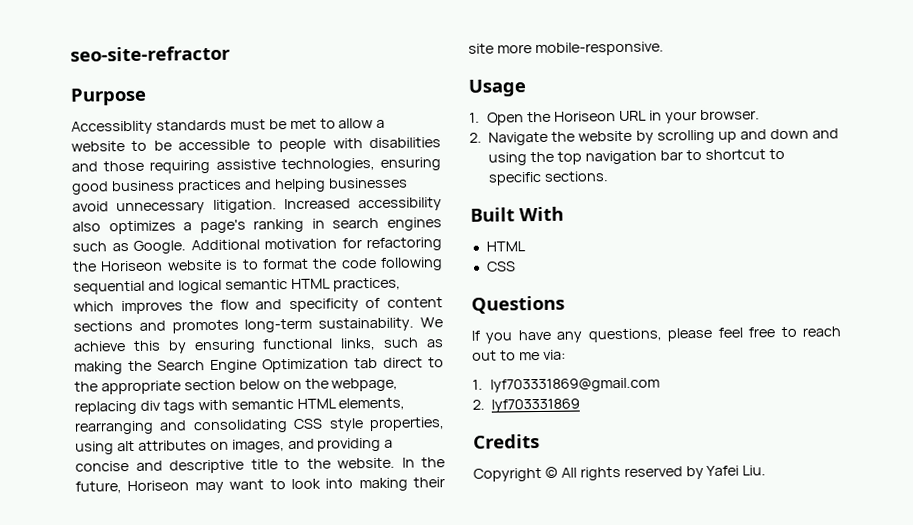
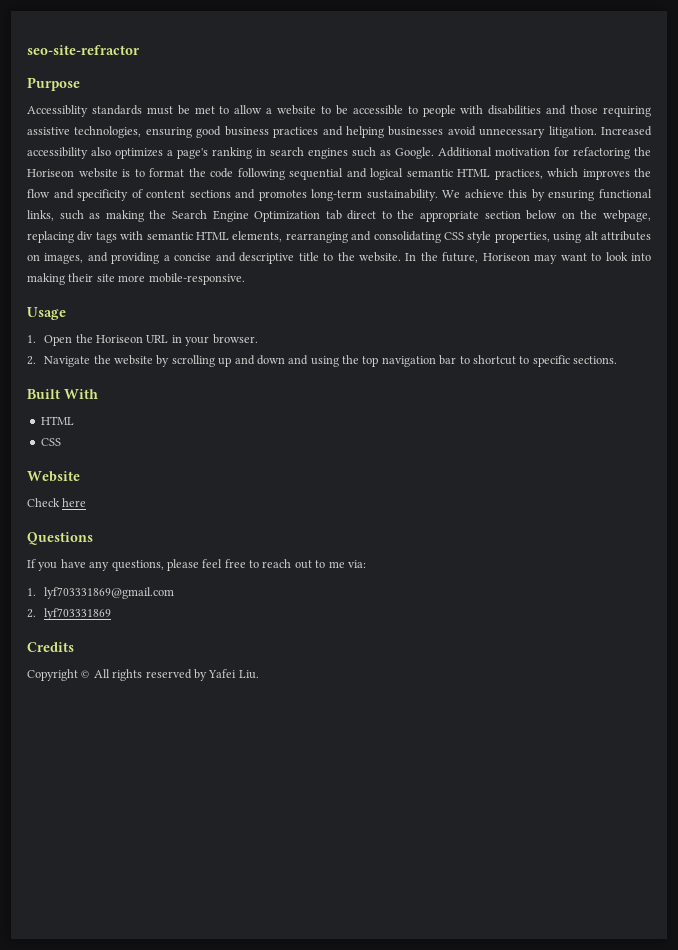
+ Website
+ Check here

